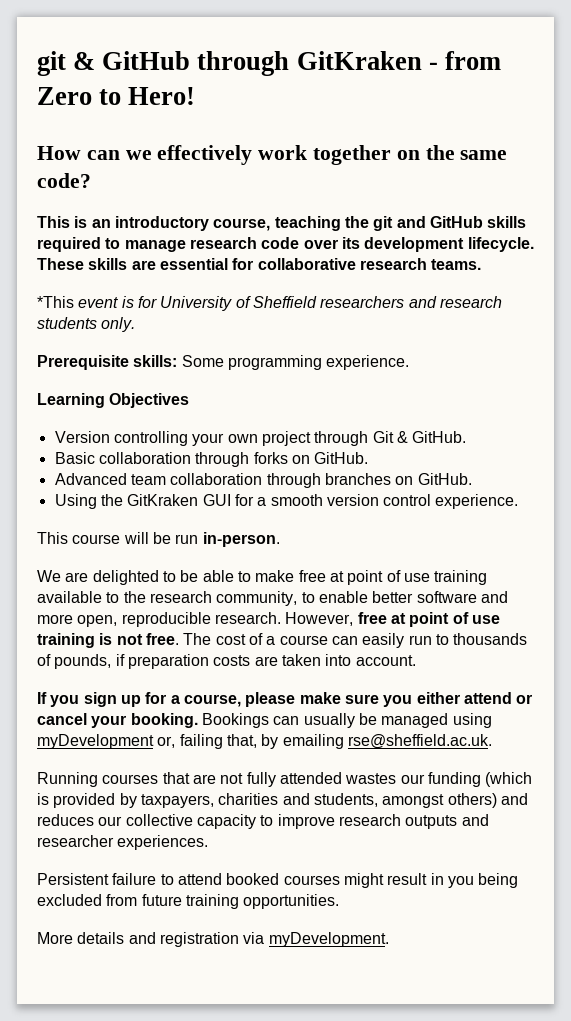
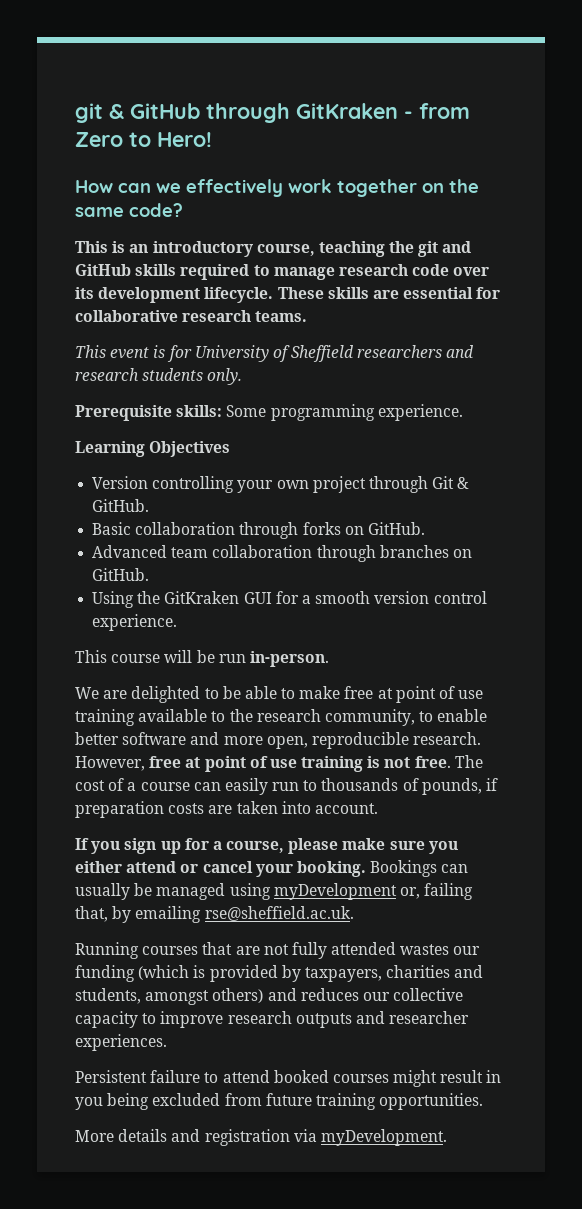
- *This event is for University of Sheffield researchers and research students only.
+ This event is for University of Sheffield researchers and research students only.

